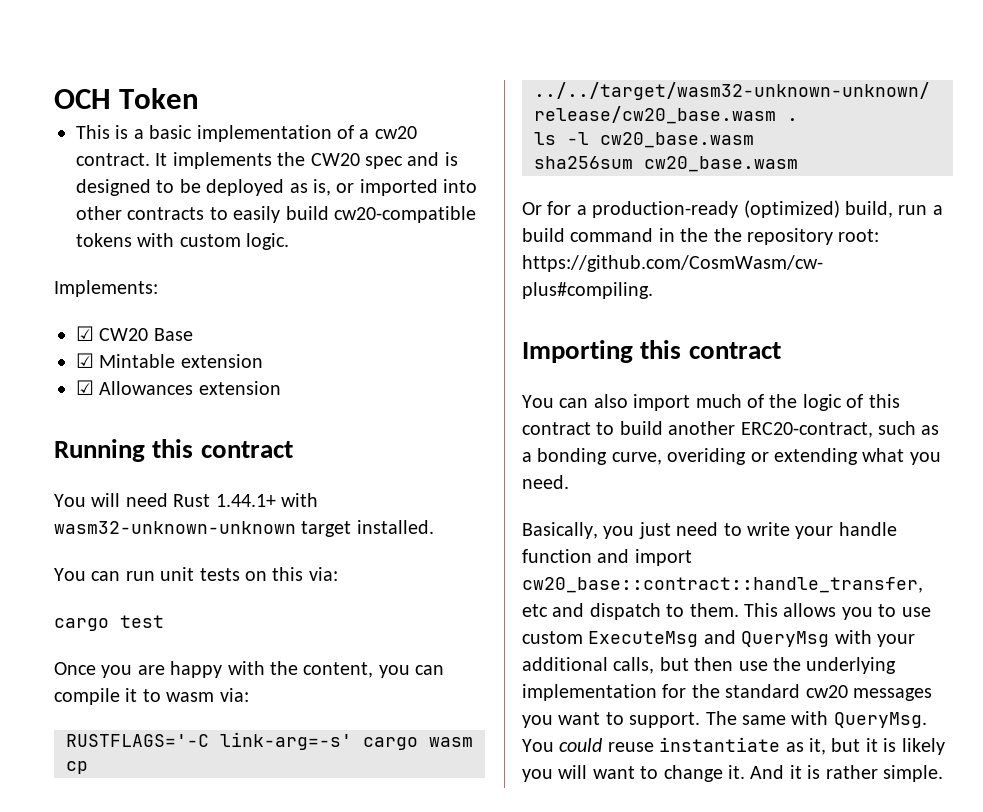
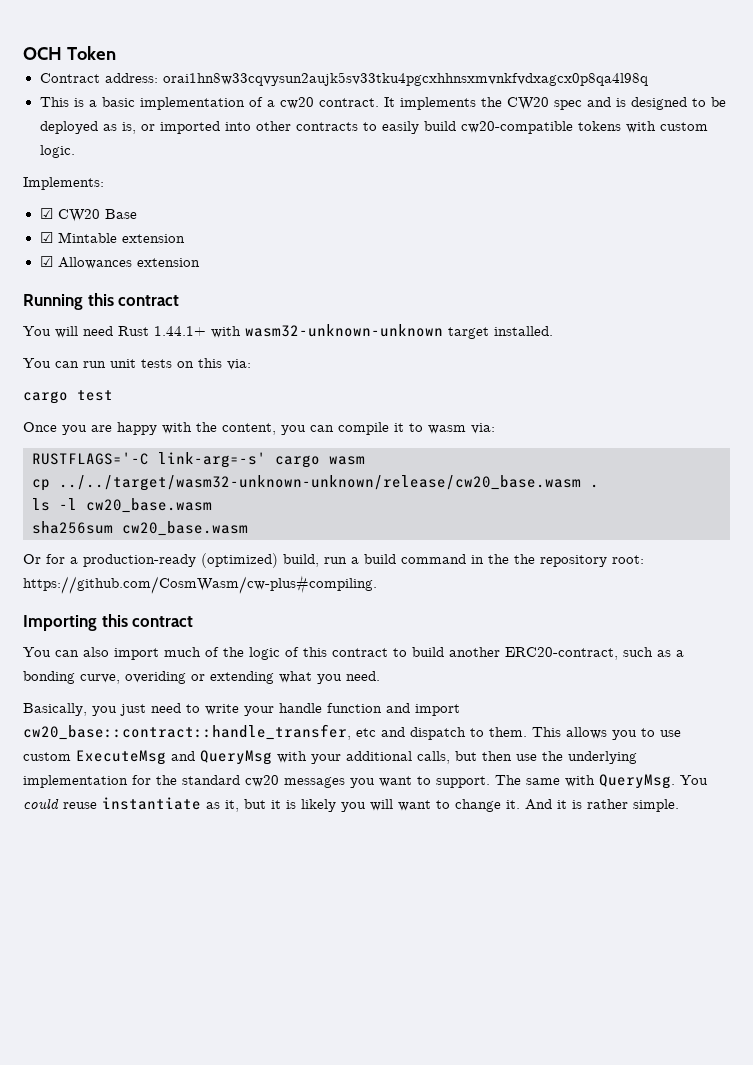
+ Contract address: orai1hn8w33cqvysun2aujk5sv33tku4pgcxhhnsxmvnkfvdxagcx0p8qa4l98q

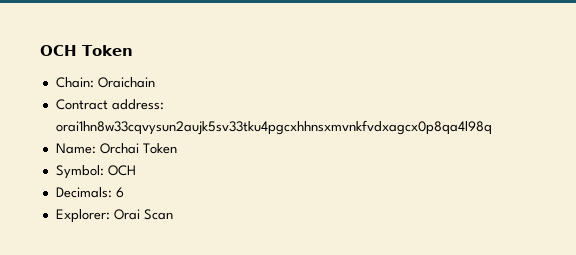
+ Chain: Oraichain
- This is a basic implementation of a cw20 contract. It implements the CW20 spec and is designed to be deployed as is, or imported into other contracts to easily build cw20-compatible tokens with custom logic.
- Implements:
- ☑ CW20 Base
- ☑ Mintable extension
- ☑ Allowances extension
- Running this contract
- You will need Rust 1.44.1+ with wasm32-unknown-unknown target installed.
- You can run unit tests on this via:
- cargo test
- Once you are happy with the content, you can compile it to wasm via:
- RUSTFLAGS='-C link-arg=-s' cargo wasm
- cp ../../target/wasm32-unknown-unknown/release/cw20_base.wasm .
- ls -l cw20_base.wasm
- sha256sum cw20_base.wasm
- Or for a production-ready (optimized) build, run a build command in the the repository root: https://github.com/CosmWasm/cw-plus#compiling.
- Importing this contract
- You can also import much of the logic of this contract to build another ERC20-contract, such as a bonding curve, overiding or extending what you need.
- Basically, you just need to write your handle function and import cw20_base::contract::handle_transfer, etc and dispatch to them. This allows you to use custom ExecuteMsg and QueryMsg with your additional calls, but then use the underlying implementation for the standard cw20 messages you want to support. The same with QueryMsg. You could reuse instantiate as it, but it is likely you will want to change it. And it is rather simple.
+ Name: Orchai Token
+ Symbol: OCH
+ Decimals: 6
+ Explorer: Orai Scan

